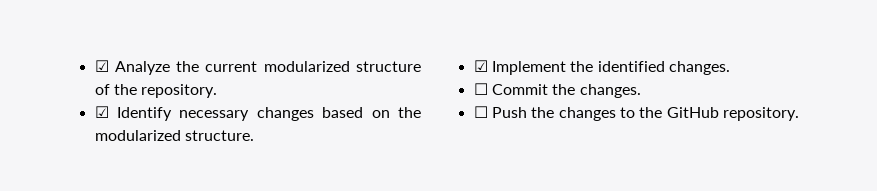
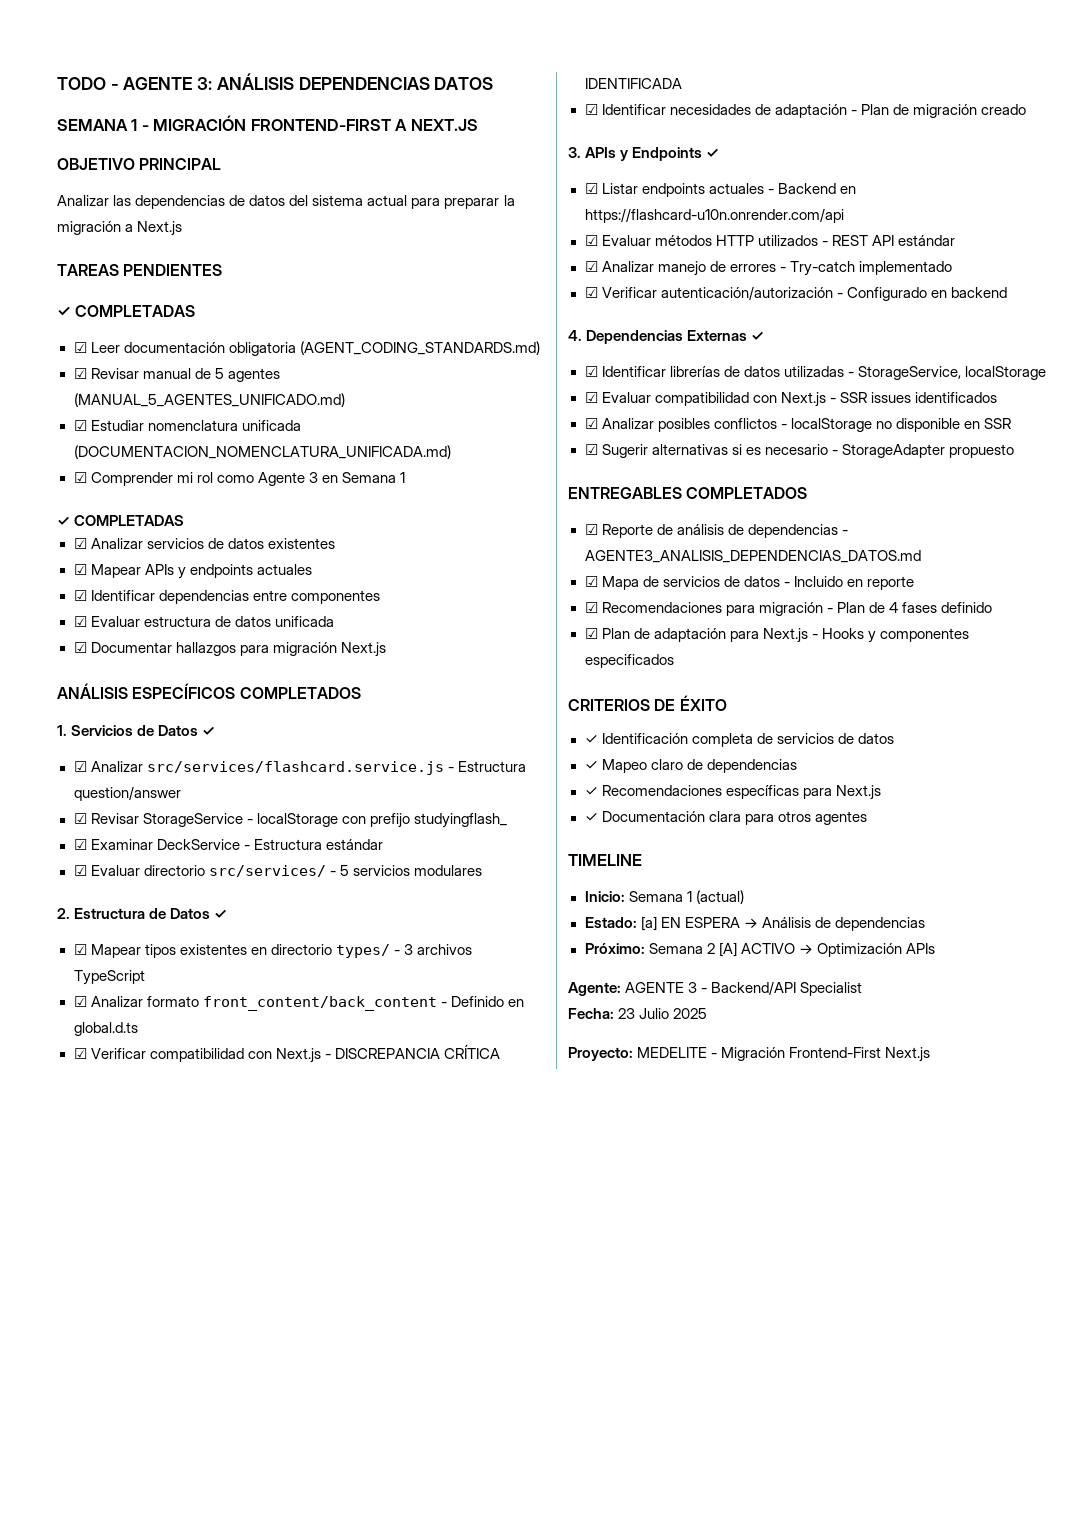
- ☑ Analyze the current modularized structure of the repository.
- ☑ Identify necessary changes based on the modularized structure.
- ☑ Implement the identified changes.
- ☐ Commit the changes.
- ☐ Push the changes to the GitHub repository.
+ TODO - AGENTE 3: ANÁLISIS DEPENDENCIAS DATOS
+ SEMANA 1 - MIGRACIÓN FRONTEND-FIRST A NEXT.JS
+ OBJETIVO PRINCIPAL
+ Analizar las dependencias de datos del sistema actual para preparar la migración a Next.js
+ TAREAS PENDIENTES
+ ✓ COMPLETADAS
+ ☑ Leer documentación obligatoria (AGENT_CODING_STANDARDS.md)
+ ☑ Revisar manual de 5 agentes (MANUAL_5_AGENTES_UNIFICADO.md)
+ ☑ Estudiar nomenclatura unificada (DOCUMENTACION_NOMENCLATURA_UNIFICADA.md)
+ ☑ Comprender mi rol como Agente 3 en Semana 1
+ ✓ COMPLETADAS
+ ☑ Analizar servicios de datos existentes
+ ☑ Mapear APIs y endpoints actuales
+ ☑ Identificar dependencias entre componentes
+ ☑ Evaluar estructura de datos unificada
+ ☑ Documentar hallazgos para migración Next.js
+ ANÁLISIS ESPECÍFICOS COMPLETADOS
+ 1. Servicios de Datos ✓
+ ☑ Analizar src/services/flashcard.service.js - Estructura question/answer
+ ☑ Revisar StorageService - localStorage con prefijo studyingflash_
+ ☑ Examinar DeckService - Estructura estándar
+ ☑ Evaluar directorio src/services/ - 5 servicios modulares
+ 2. Estructura de Datos ✓
+ ☑ Mapear tipos existentes en directorio types/ - 3 archivos TypeScript
+ ☑ Analizar formato front_content/back_content - Definido en global.d.ts
+ ☑ Verificar compatibilidad con Next.js - DISCREPANCIA CRÍTICA IDENTIFICADA
+ ☑ Identificar necesidades de adaptación - Plan de migración creado
+ 3. APIs y Endpoints ✓
+ ☑ Listar endpoints actuales - Backend en https://flashcard-u10n.onrender.com/api
+ ☑ Evaluar métodos HTTP utilizados - REST API estándar
+ ☑ Analizar manejo de errores - Try-catch implementado
+ ☑ Verificar autenticación/autorización - Configurado en backend
+ 4. Dependencias Externas ✓
+ ☑ Identificar librerías de datos utilizadas - StorageService, localStorage
+ ☑ Evaluar compatibilidad con Next.js - SSR issues identificados
+ ☑ Analizar posibles conflictos - localStorage no disponible en SSR
+ ☑ Sugerir alternativas si es necesario - StorageAdapter propuesto
+ ENTREGABLES COMPLETADOS
+ ☑ Reporte de análisis de dependencias - AGENTE3_ANALISIS_DEPENDENCIAS_DATOS.md
+ ☑ Mapa de servicios de datos - Incluido en reporte
+ ☑ Recomendaciones para migración - Plan de 4 fases definido
+ ☑ Plan de adaptación para Next.js - Hooks y componentes especificados
+ CRITERIOS DE ÉXITO
+ ✓ Identificación completa de servicios de datos
+ ✓ Mapeo claro de dependencias
+ ✓ Recomendaciones específicas para Next.js
+ ✓ Documentación clara para otros agentes
+ TIMELINE
+ Inicio: Semana 1 (actual)
+ Estado: [a] EN ESPERA → Análisis de dependencias
+ Próximo: Semana 2 [A] ACTIVO → Optimización APIs
+ Agente: AGENTE 3 - Backend/API Specialist
+ Fecha: 23 Julio 2025
+ Proyecto: MEDELITE - Migración Frontend-First Next.js

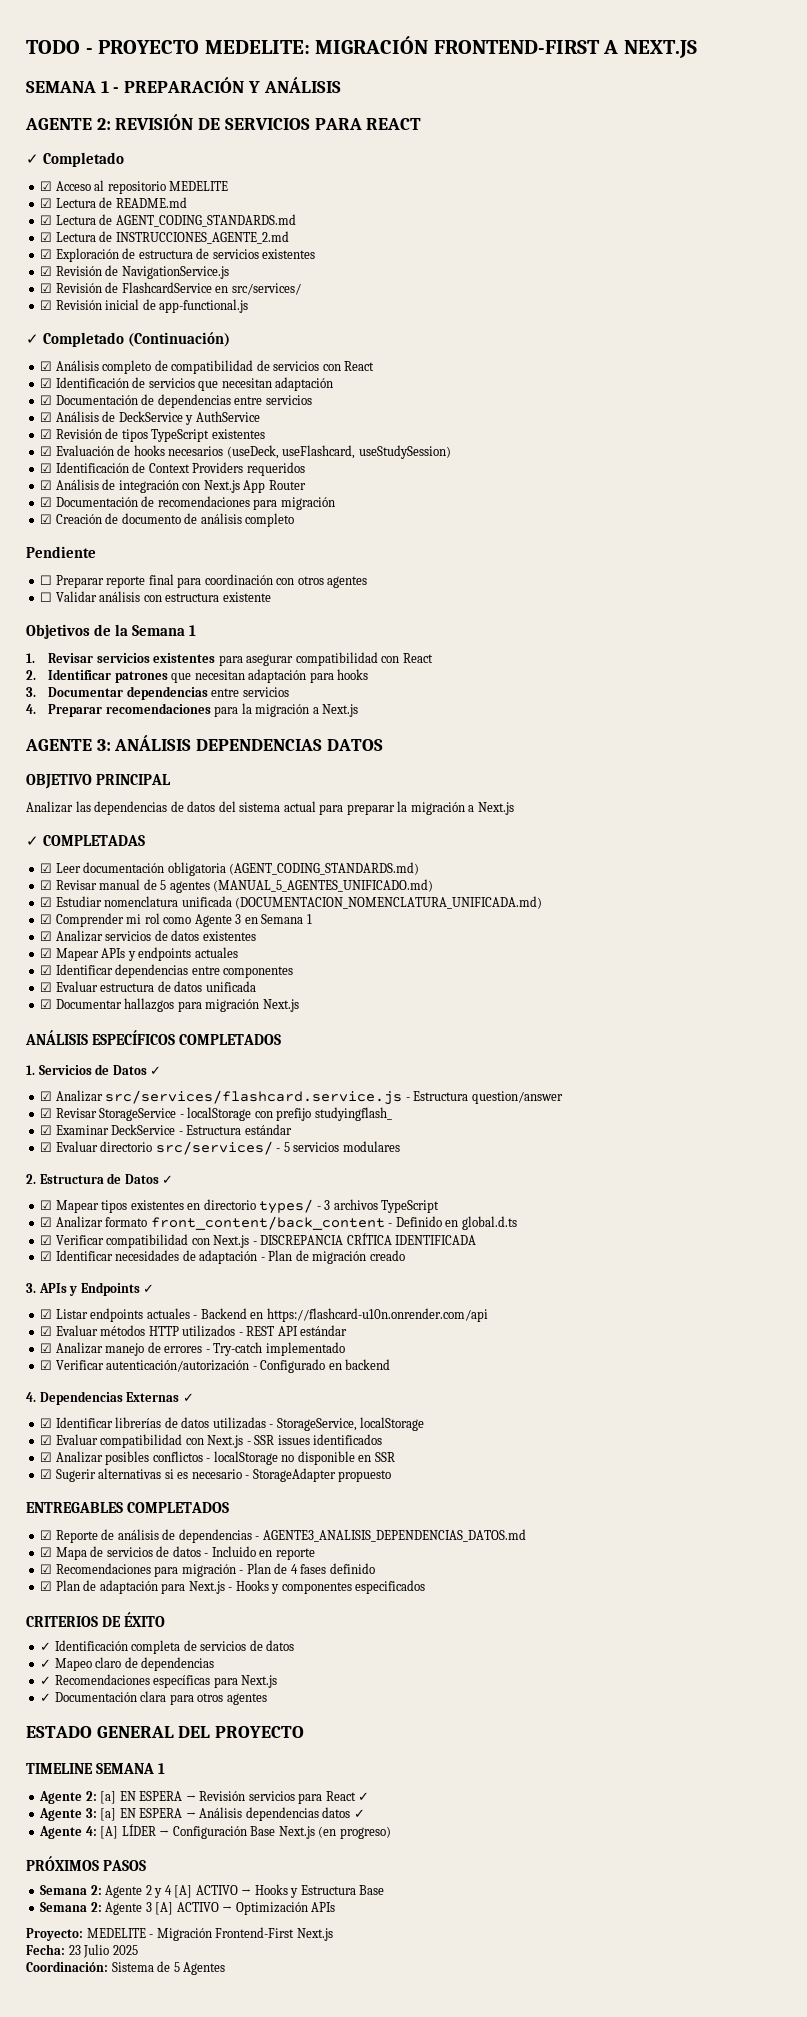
- TODO - AGENTE 3: ANÁLISIS DEPENDENCIAS DATOS
+ TODO - PROYECTO MEDELITE: MIGRACIÓN FRONTEND-FIRST A NEXT.JS
+ SEMANA 1 - PREPARACIÓN Y ANÁLISIS
+ AGENTE 2: REVISIÓN DE SERVICIOS PARA REACT
+ ✓ Completado
+ ☑ Acceso al repositorio MEDELITE
+ ☑ Lectura de README.md
+ ☑ Lectura de AGENT_CODING_STANDARDS.md
+ ☑ Lectura de INSTRUCCIONES_AGENTE_2.md
+ ☑ Exploración de estructura de servicios existentes
+ ☑ Revisión de NavigationService.js
+ ☑ Revisión de FlashcardService en src/services/
+ ☑ Revisión inicial de app-functional.js
+ ✓ Completado (Continuación)
+ ☑ Análisis completo de compatibilidad de servicios con React
+ ☑ Identificación de servicios que necesitan adaptación
+ ☑ Documentación de dependencias entre servicios
+ ☑ Análisis de DeckService y AuthService
+ ☑ Revisión de tipos TypeScript existentes
+ ☑ Evaluación de hooks necesarios (useDeck, useFlashcard, useStudySession)
+ ☑ Identificación de Context Providers requeridos
+ ☑ Análisis de integración con Next.js App Router
+ ☑ Documentación de recomendaciones para migración
+ ☑ Creación de documento de análisis completo
+ Pendiente
+ ☐ Preparar reporte final para coordinación con otros agentes
+ ☐ Validar análisis con estructura existente
+ Objetivos de la Semana 1
+ 1. Revisar servicios existentes para asegurar compatibilidad con React
+ 2. Identificar patrones que necesitan adaptación para hooks
+ 3. Documentar dependencias entre servicios
+ 4. Preparar recomendaciones para la migración a Next.js
+ AGENTE 3: ANÁLISIS DEPENDENCIAS DATOS
- SEMANA 1 - MIGRACIÓN FRONTEND-FIRST A NEXT.JS
- TAREAS PENDIENTES
  ☑ Comprender mi rol como Agente 3 en Semana 1
- ✓ COMPLETADAS
- TIMELINE
- Inicio: Semana 1 (actual)
- Estado: [a] EN ESPERA → Análisis de dependencias
- Próximo: Semana 2 [A] ACTIVO → Optimización APIs
+ ESTADO GENERAL DEL PROYECTO
+ TIMELINE SEMANA 1
+ Agente 2: [a] EN ESPERA → Revisión servicios para React ✓
+ Agente 3: [a] EN ESPERA → Análisis dependencias datos ✓
+ Agente 4: [A] LÍDER → Configuración Base Next.js (en progreso)
+ PRÓXIMOS PASOS
+ Semana 2: Agente 2 y 4 [A] ACTIVO → Hooks y Estructura Base
+ Semana 2: Agente 3 [A] ACTIVO → Optimización APIs
- Agente: AGENTE 3 - Backend/API Specialist
- Fecha: 23 Julio 2025
+ Fecha: 23 Julio 2025
+ Coordinación: Sistema de 5 Agentes

